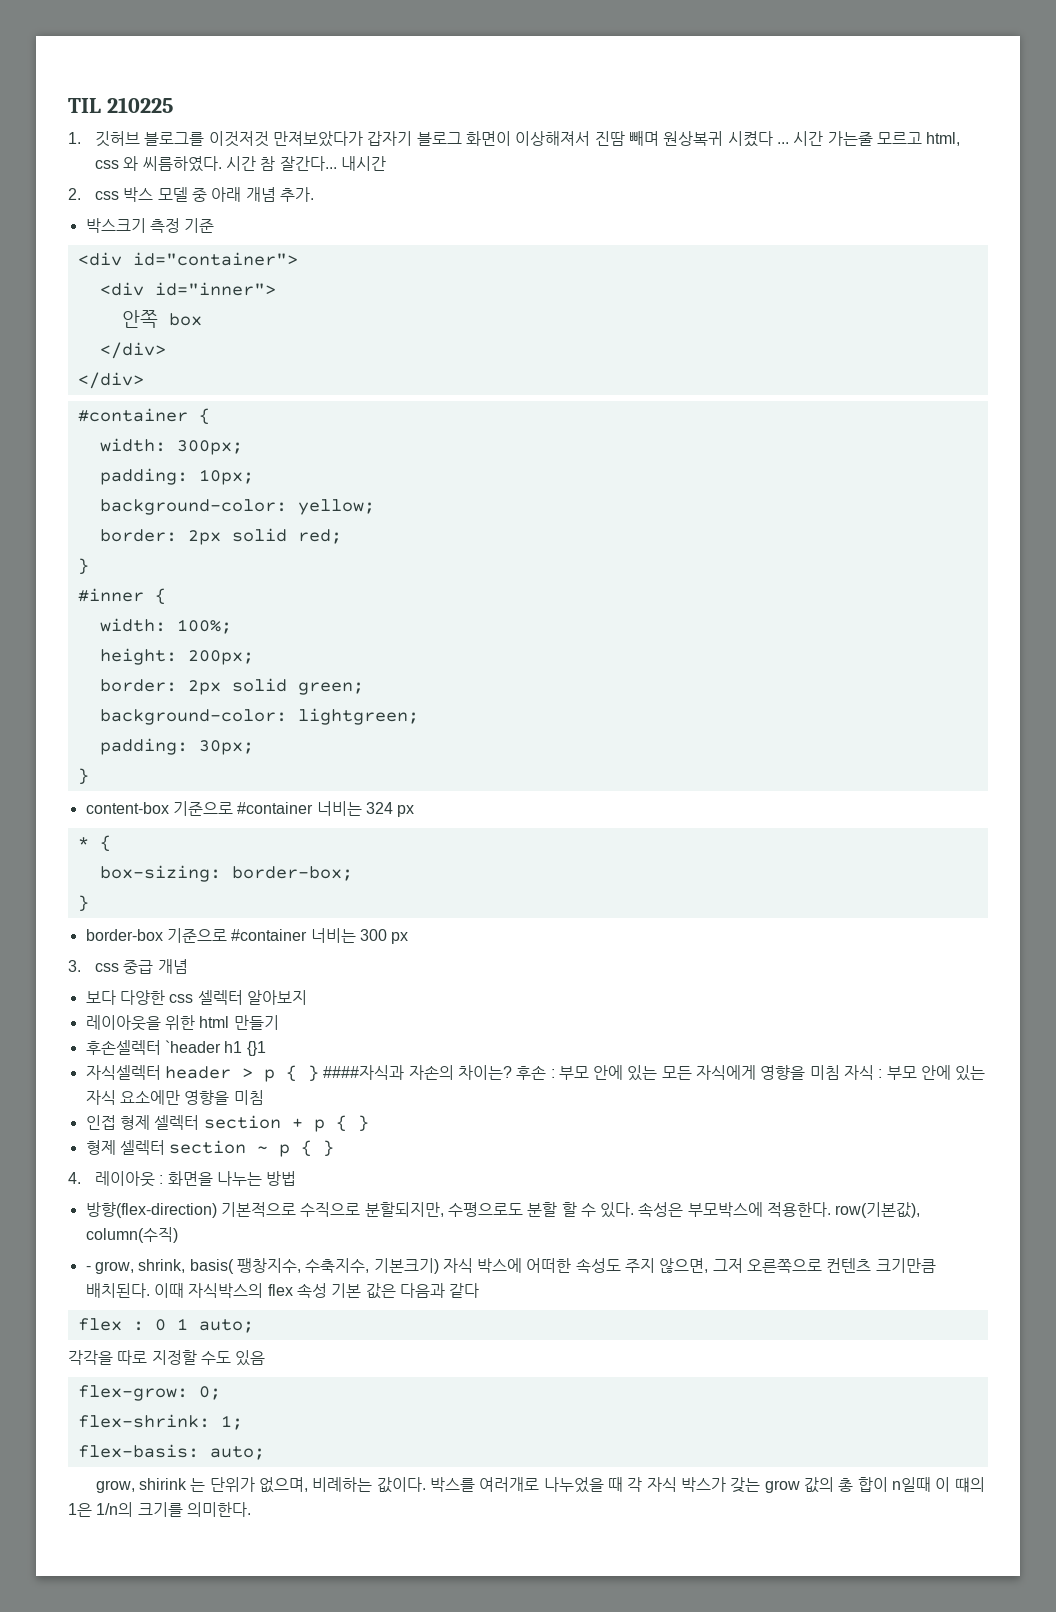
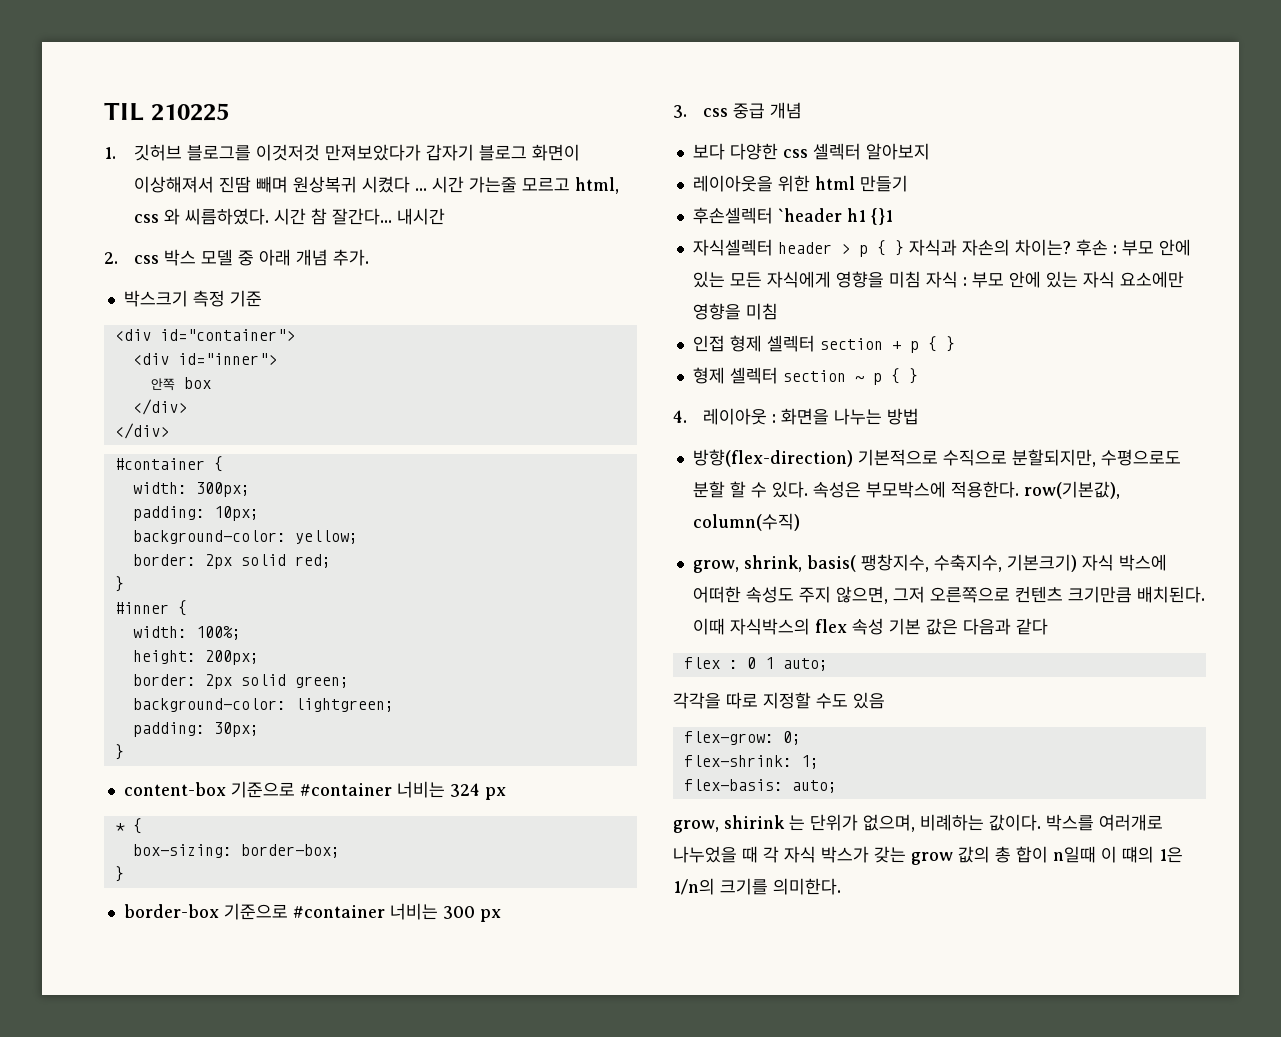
- 자식셀렉터 header > p { } ####자식과 자손의 차이는?
+ 자식셀렉터 header > p { } 자식과 자손의 차이는?
- - grow, shrink, basis( 팽창지수, 수축지수, 기본크기) 자식 박스에 어떠한 속성도 주지 않으면, 그저 오른쪽으로 컨텐츠 크기만큼 배치된다.
+ grow, shrink, basis( 팽창지수, 수축지수, 기본크기) 자식 박스에 어떠한 속성도 주지 않으면, 그저 오른쪽으로 컨텐츠 크기만큼 배치된다.

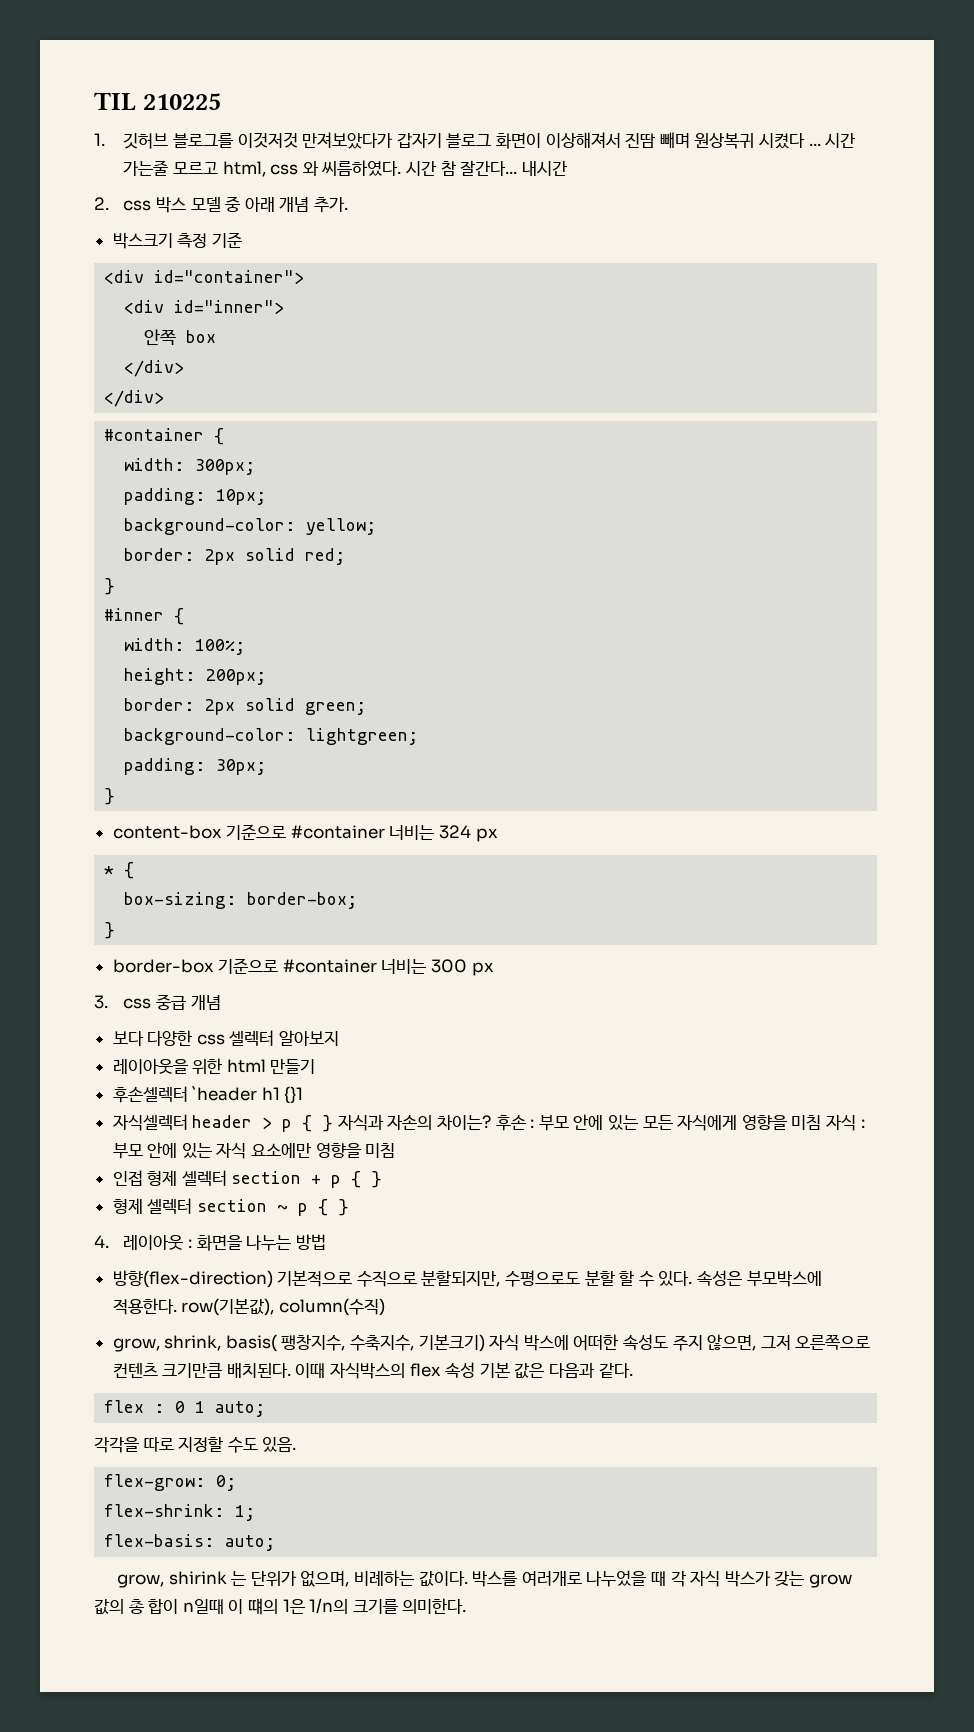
- 이때 자식박스의 flex 속성 기본 값은 다음과 같다
+ 이때 자식박스의 flex 속성 기본 값은 다음과 같다.
- 각각을 따로 지정할 수도 있음
+ 각각을 따로 지정할 수도 있음.

